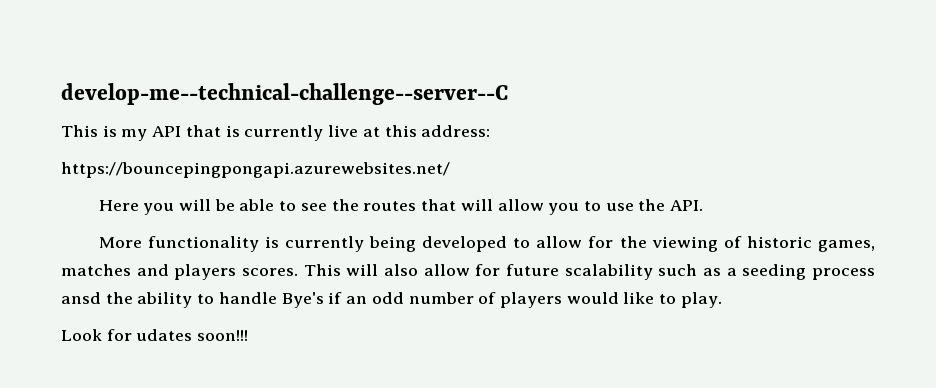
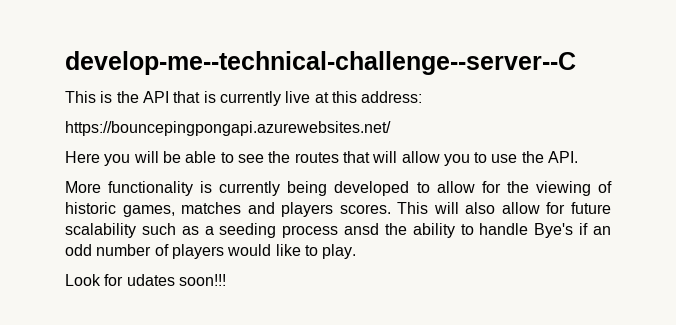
- This is my API that is currently live at this address:
+ This is the API that is currently live at this address:

